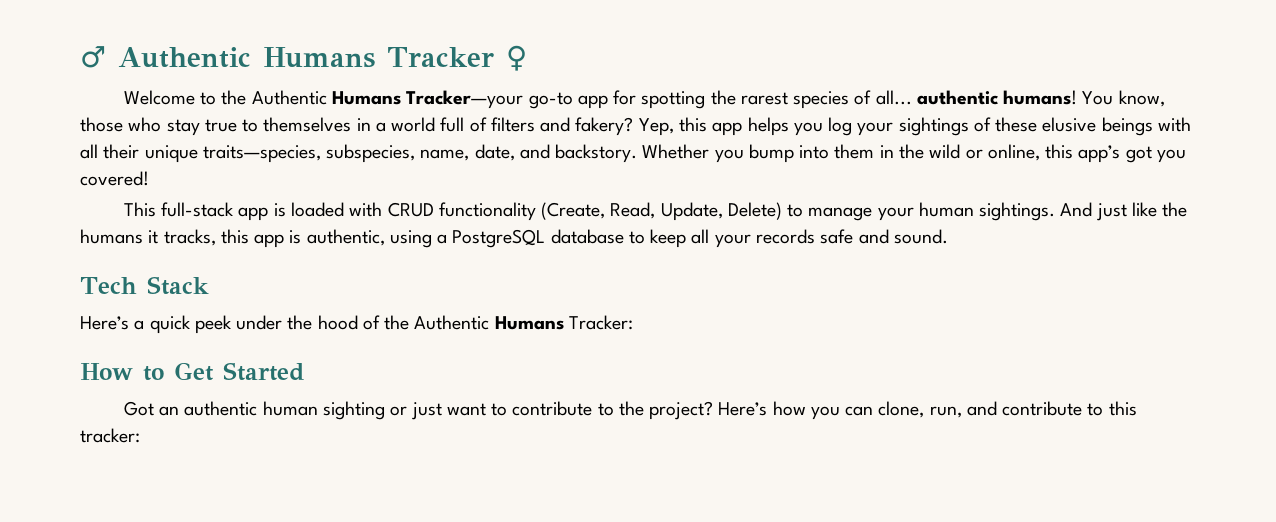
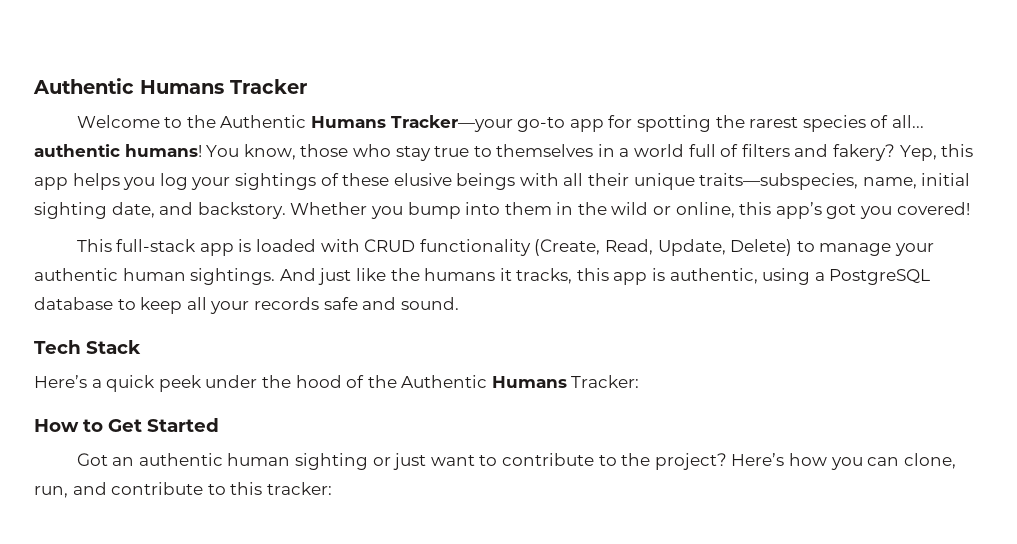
- ♂ Authentic Humans Tracker ♀
+ Authentic Humans Tracker
- Yep, this app helps you log your sightings of these elusive beings with all their unique traits—species, subspecies, name, date, and backstory.
+ Yep, this app helps you log your sightings of these elusive beings with all their unique traits—subspecies, name, initial sighting date, and backstory.
- This full-stack app is loaded with CRUD functionality (Create, Read, Update, Delete) to manage your human sightings.
+ This full-stack app is loaded with CRUD functionality (Create, Read, Update, Delete) to manage your authentic human sightings.

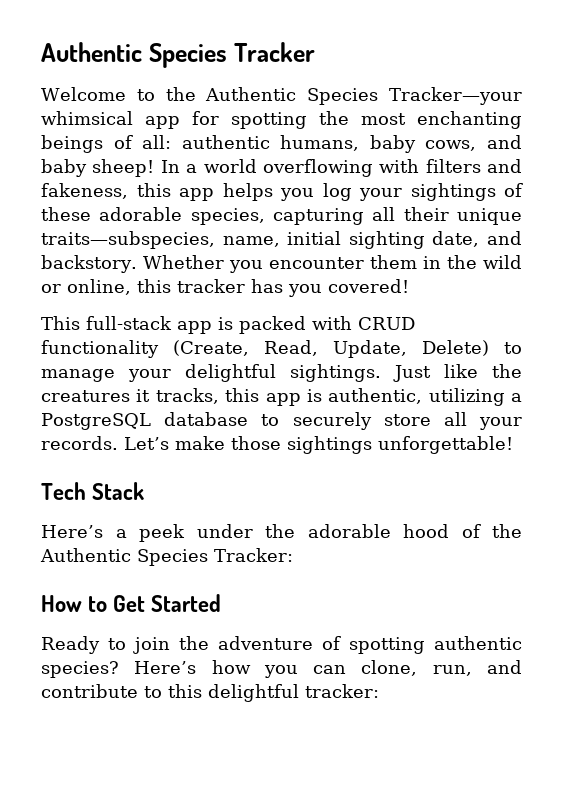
- Authentic Humans Tracker
+ Authentic Species Tracker
- Welcome to the Authentic Humans Tracker—your go-to app for spotting the rarest species of all... authentic humans! You know, those who stay true to themselves in a world full of filters and fakery? Yep, this app helps you log your sightings of these elusive beings with all their unique traits—subspecies, name, initial sighting date, and backstory.
+ Welcome to the Authentic Species Tracker—your whimsical app for spotting the most enchanting beings of all: authentic humans, baby cows, and baby sheep! In a world overflowing with filters and fakeness, this app helps you log your sightings of these adorable species, capturing all their unique traits—subspecies, name, initial sighting date, and backstory.
- Whether you bump into them in the wild or online, this app’s got you covered!
+ Whether you encounter them in the wild or online, this tracker has you covered!
- This full-stack app is loaded with CRUD functionality (Create, Read, Update, Delete) to manage your authentic human sightings. And just like the humans it tracks, this app is authentic, using a PostgreSQL database to keep all your records safe and sound.
+ This full-stack app is packed with CRUD functionality (Create, Read, Update, Delete) to manage your delightful sightings. Just like the creatures it tracks, this app is authentic, utilizing a PostgreSQL database to securely store all your records. Let’s make those sightings unforgettable!
- Here’s a quick peek under the hood of the Authentic Humans Tracker:
+ Here’s a peek under the adorable hood of the Authentic Species Tracker:
- Got an authentic human sighting or just want to contribute to the project?
+ Ready to join the adventure of spotting authentic species?
- Here’s how you can clone, run, and contribute to this tracker:
+ Here’s how you can clone, run, and contribute to this delightful tracker:

